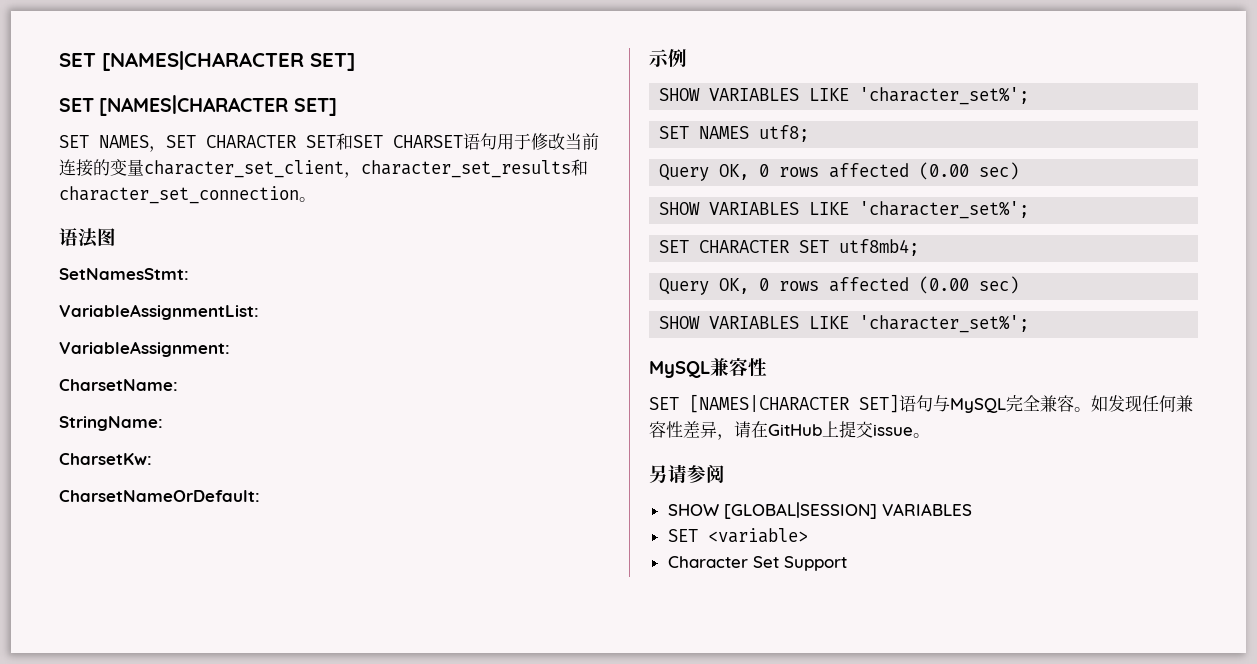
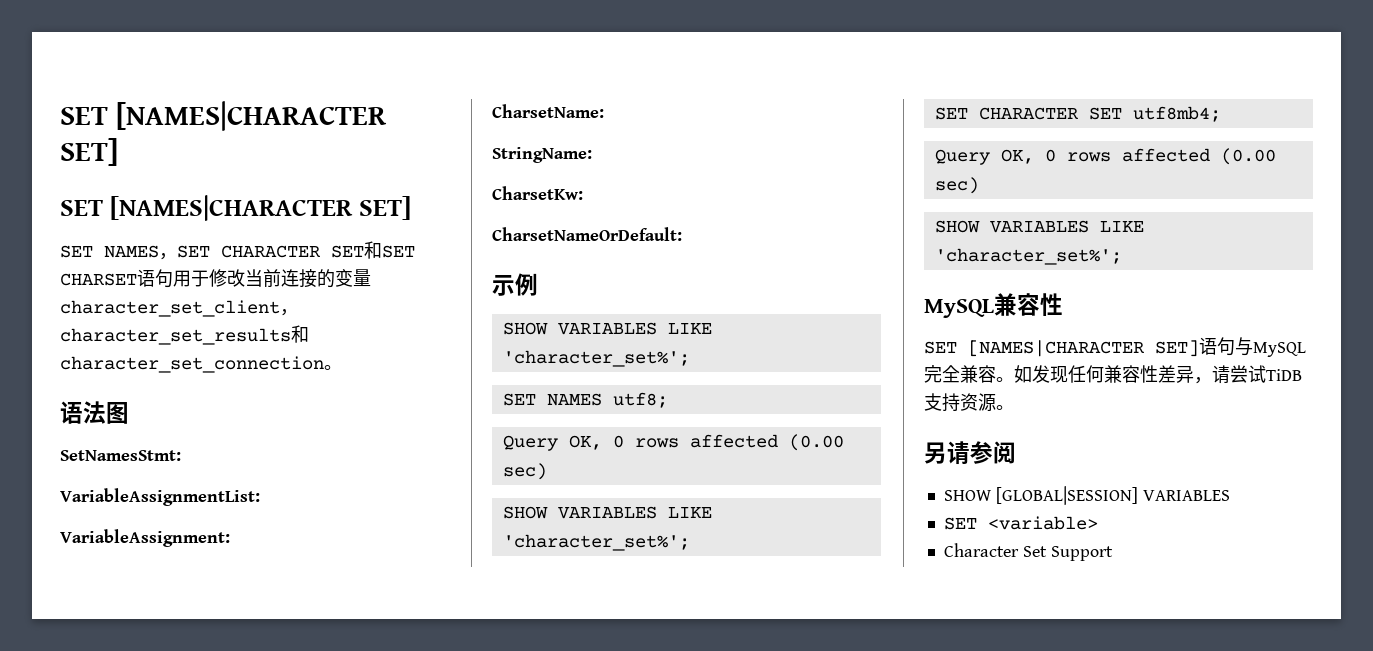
- 如发现任何兼容性差异，请在GitHub上提交issue。
+ 如发现任何兼容性差异，请尝试TiDB支持资源。

